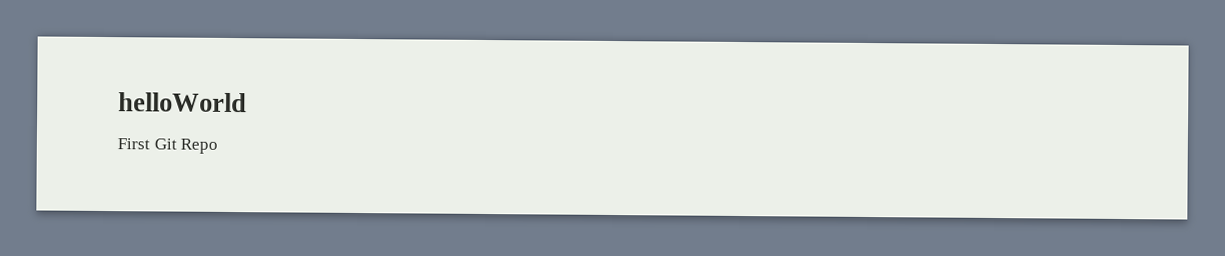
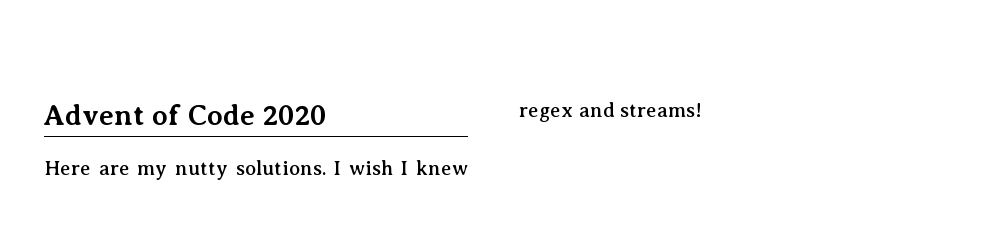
- helloWorld
- First Git Repo
+ Advent of Code 2020
+ Here are my nutty solutions. I wish I knew regex and streams!

